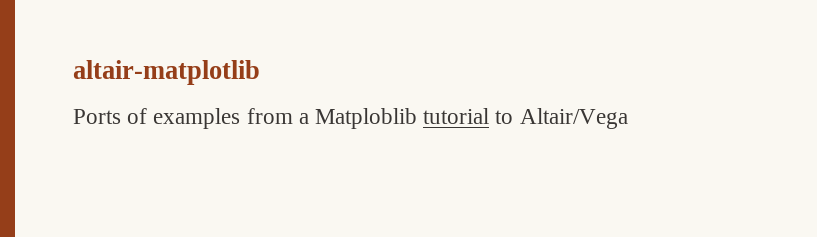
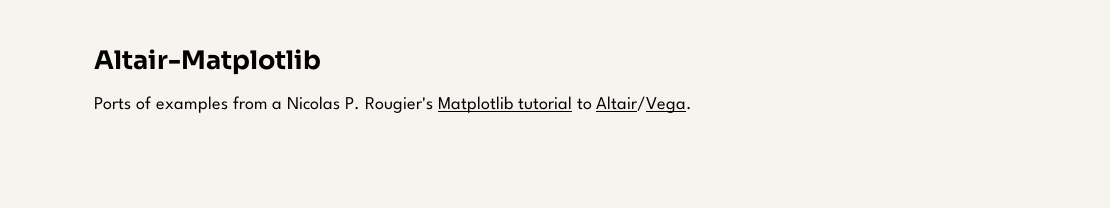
- altair-matplotlib
+ Altair-Matplotlib
- Ports of examples from a Matploblib tutorial to Altair/Vega
+ Ports of examples from a Nicolas P. Rougier's Matplotlib tutorial to Altair/Vega.

